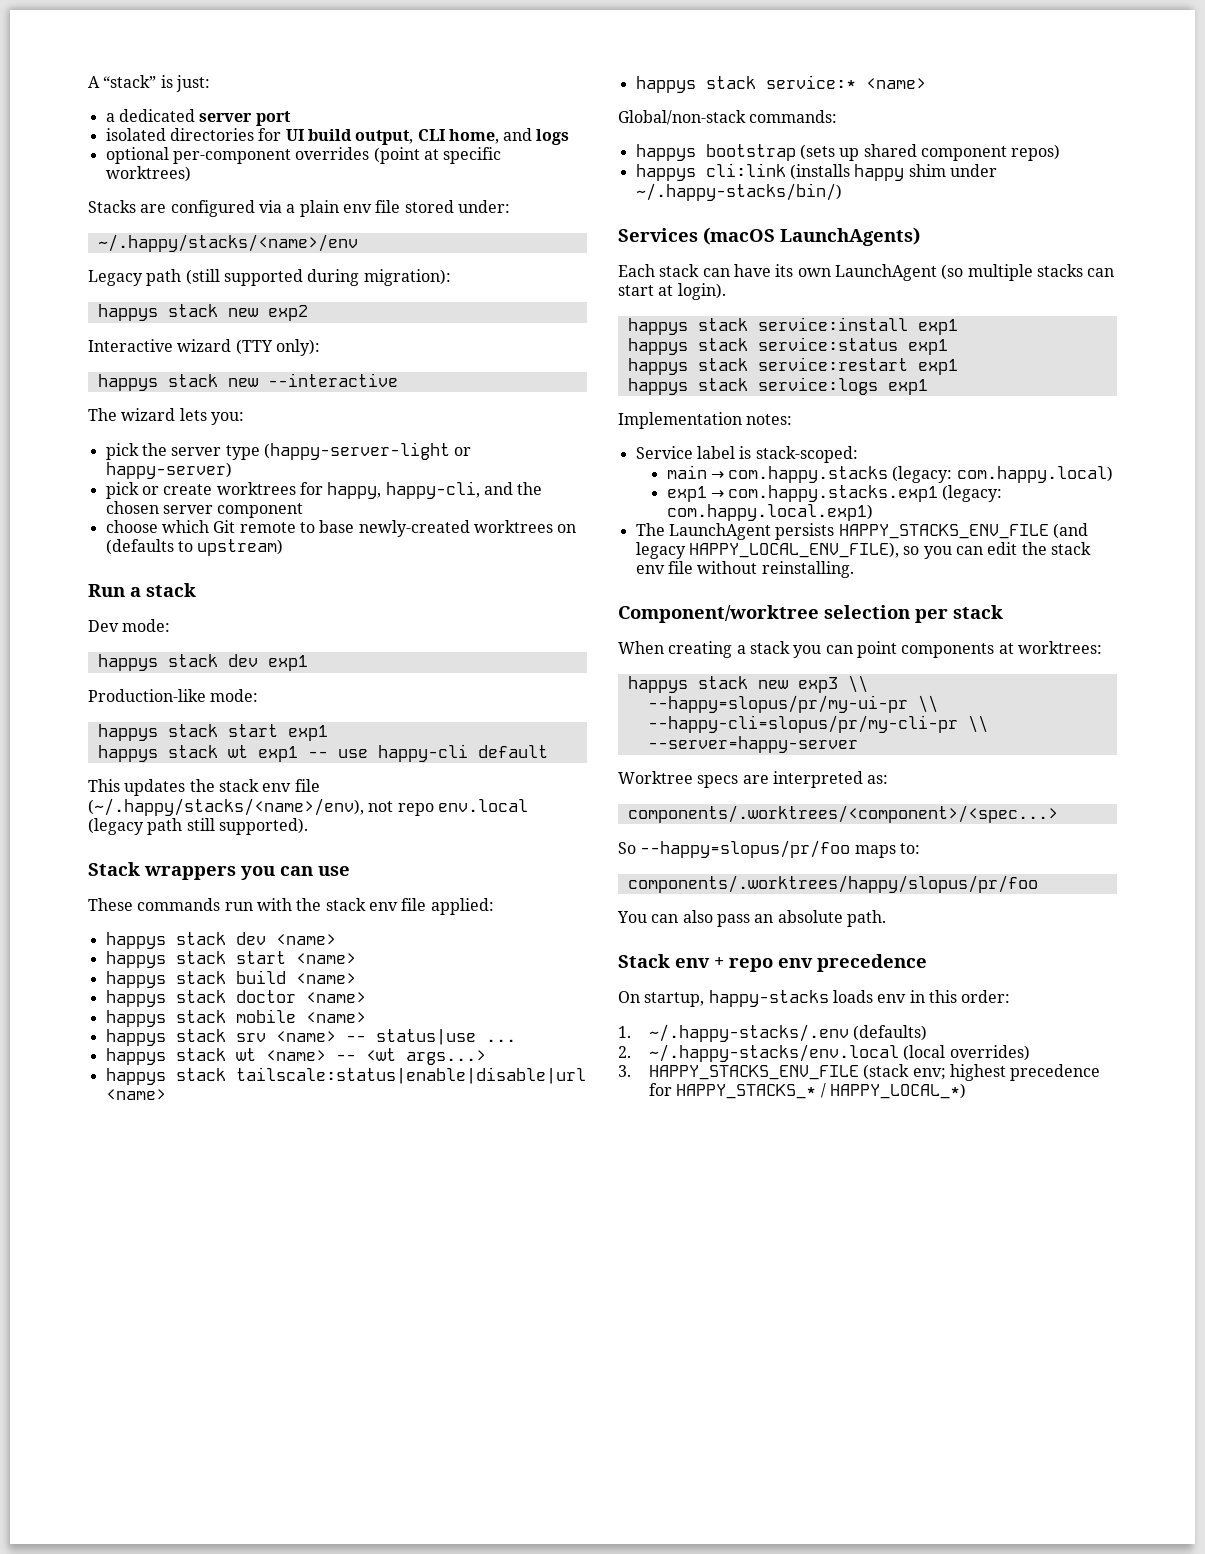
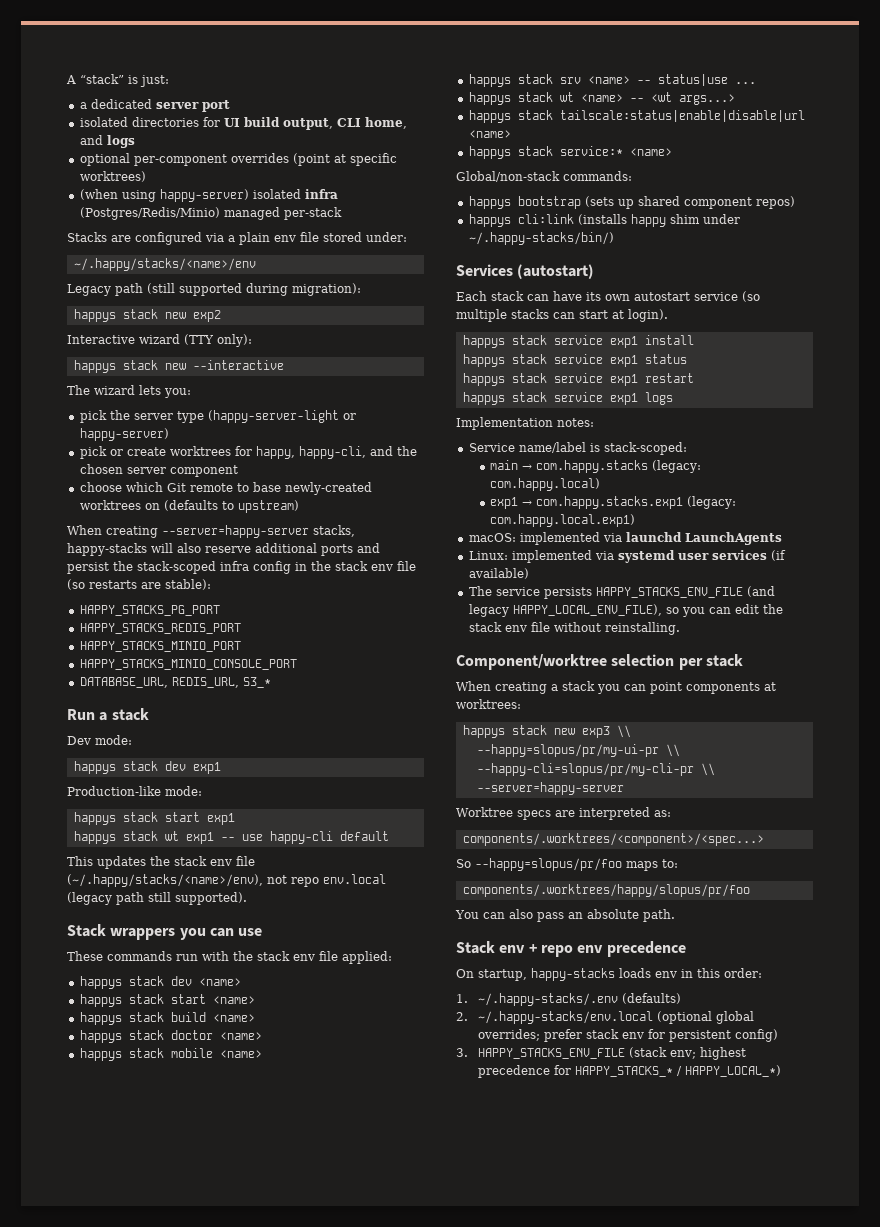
+ (when using happy-server) isolated infra (Postgres/Redis/Minio) managed per-stack
+ When creating --server=happy-server stacks, happy-stacks will also reserve additional ports and persist the stack-scoped infra config in the stack env file (so restarts are stable):
+ HAPPY_STACKS_PG_PORT
+ HAPPY_STACKS_REDIS_PORT
+ HAPPY_STACKS_MINIO_PORT
+ HAPPY_STACKS_MINIO_CONSOLE_PORT
+ DATABASE_URL, REDIS_URL, S3_*
- Services (macOS LaunchAgents)
+ Services (autostart)
- Each stack can have its own LaunchAgent (so multiple stacks can start at login).
+ Each stack can have its own autostart service (so multiple stacks can start at login).
- happys stack service:install exp1
- happys stack service:status exp1
- happys stack service:restart exp1
- happys stack service:logs exp1
+ happys stack service exp1 install
+ happys stack service exp1 status
+ happys stack service exp1 restart
+ happys stack service exp1 logs
- Service label is stack-scoped:
+ Service name/label is stack-scoped:
- The LaunchAgent persists HAPPY_STACKS_ENV_FILE (and legacy HAPPY_LOCAL_ENV_FILE), so you can edit the stack env file without reinstalling.
+ macOS: implemented via launchd LaunchAgents
+ Linux: implemented via systemd user services (if available)
+ The service persists HAPPY_STACKS_ENV_FILE (and legacy HAPPY_LOCAL_ENV_FILE), so you can edit the stack env file without reinstalling.
- 2. ~/.happy-stacks/env.local (local overrides)
+ 2. ~/.happy-stacks/env.local (optional global overrides; prefer stack env for persistent config)

